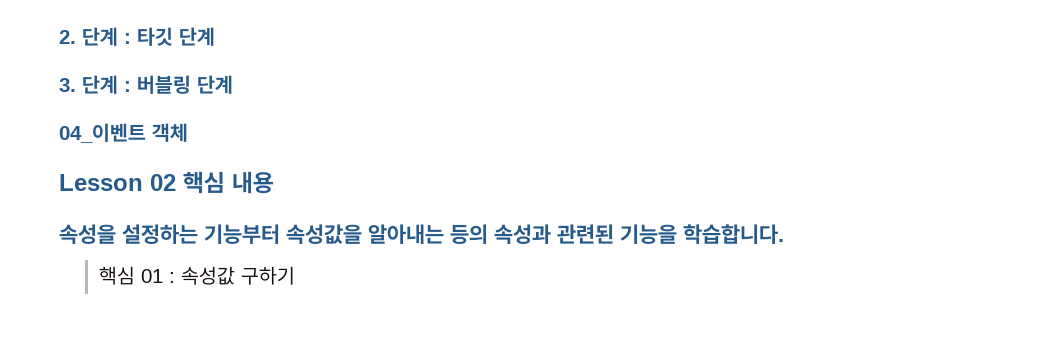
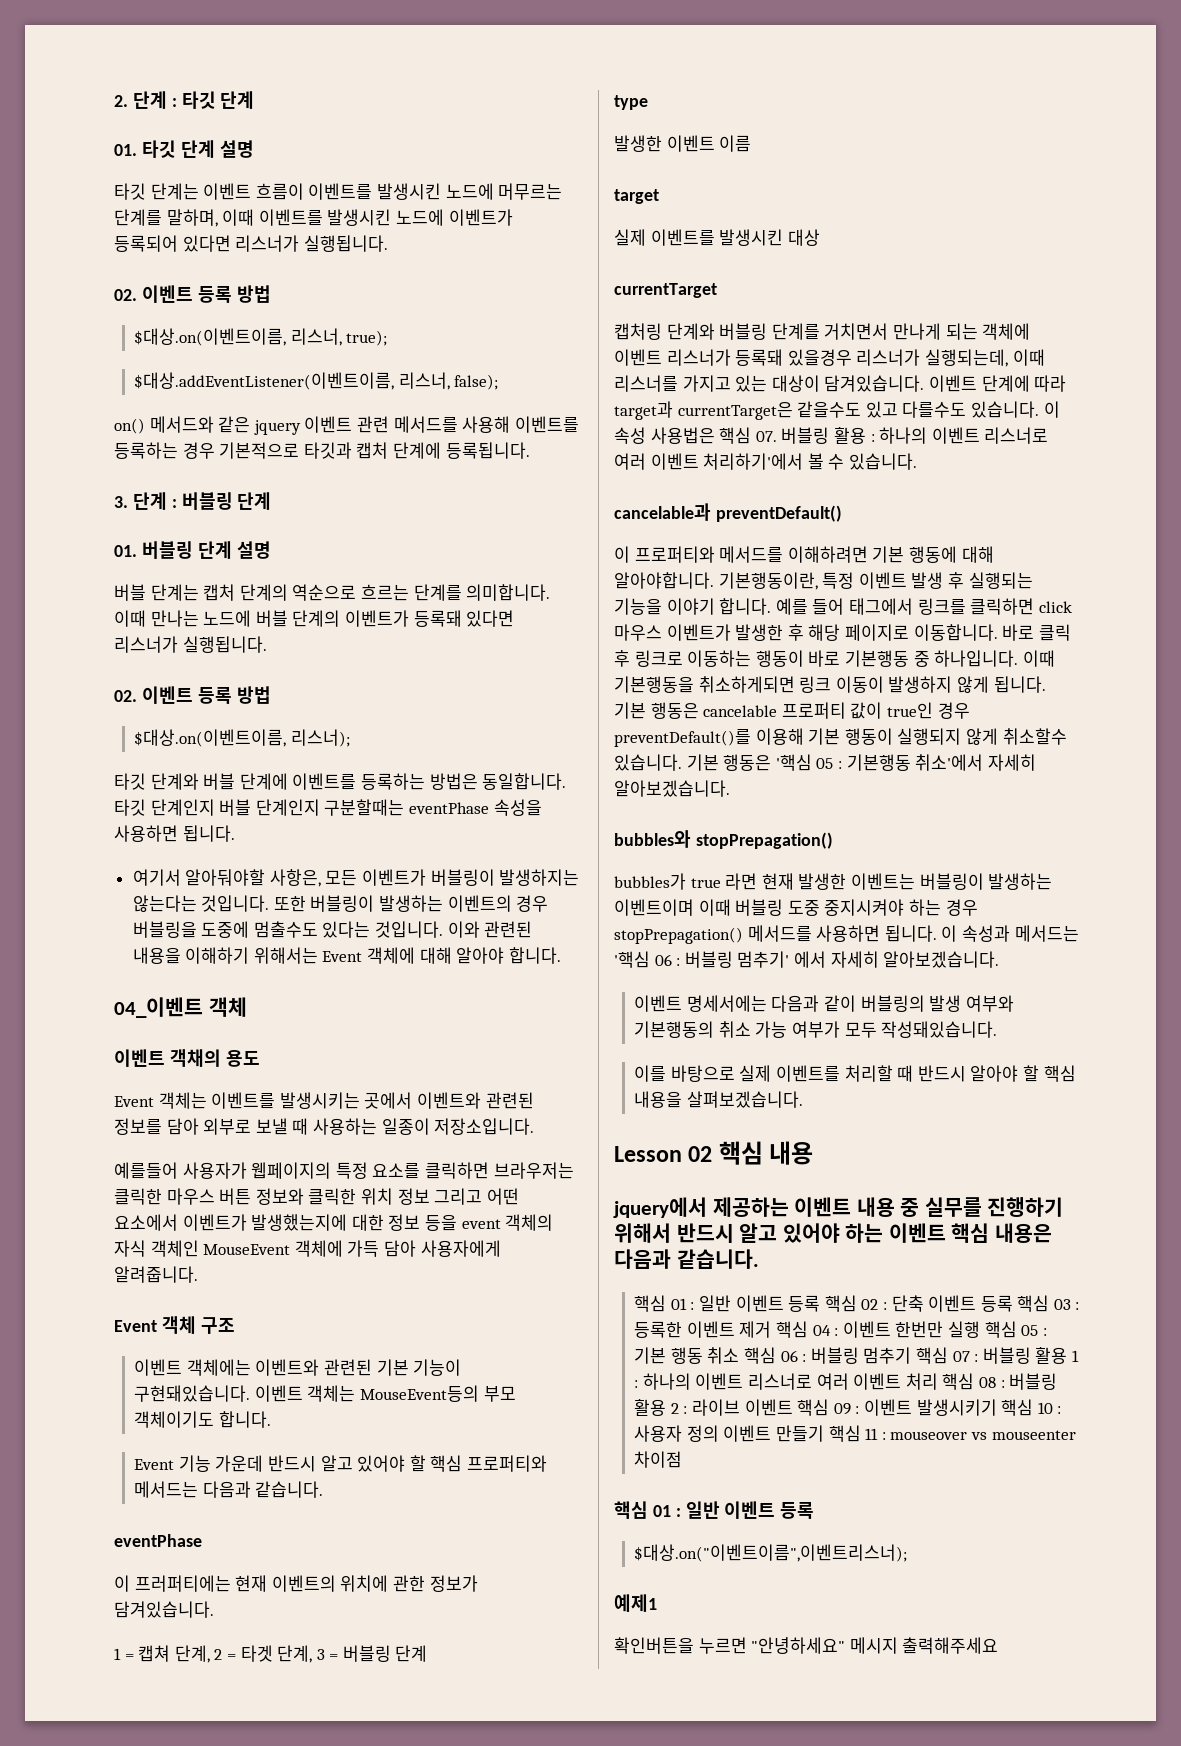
+ 01. 타깃 단계 설명
+ 타깃 단계는 이벤트 흐름이 이벤트를 발생시킨 노드에 머무르는 단계를 말하며, 이때 이벤트를 발생시킨 노드에 이벤트가 등록되어 있다면 리스너가 실행됩니다.
+ 02. 이벤트 등록 방법
+ $대상.on(이벤트이름, 리스너, true);
+ $대상.addEventListener(이벤트이름, 리스너, false);
+ on() 메서드와 같은 jquery 이벤트 관련 메서드를 사용해 이벤트를 등록하는 경우 기본적으로 타깃과 캡처 단계에 등록됩니다.
+ 01. 버블링 단계 설명
+ 버블 단계는 캡처 단계의 역순으로 흐르는 단계를 의미합니다. 이때 만나는 노드에 버블 단계의 이벤트가 등록돼 있다면 리스너가 실행됩니다.
+ 02. 이벤트 등록 방법
+ $대상.on(이벤트이름, 리스너);
+ 타깃 단계와 버블 단계에 이벤트를 등록하는 방법은 동일합니다. 타깃 단계인지 버블 단계인지 구분할때는 eventPhase 속성을 사용하면 됩니다.
+ 여기서 알아둬야할 사항은, 모든 이벤트가 버블링이 발생하지는 않는다는 것입니다. 또한 버블링이 발생하는 이벤트의 경우 버블링을 도중에 멈출수도 있다는 것입니다. 이와 관련된 내용을 이해하기 위해서는 Event 객체에 대해 알아야 합니다.
  04_이벤트 객체
+ 이벤트 객채의 용도
+ Event 객체는 이벤트를 발생시키는 곳에서 이벤트와 관련된 정보를 담아 외부로 보낼 때 사용하는 일종이 저장소입니다.
+ 예를들어 사용자가 웹페이지의 특정 요소를 클릭하면 브라우저는 클릭한 마우스 버튼 정보와 클릭한 위치 정보 그리고 어떤 요소에서 이벤트가 발생했는지에 대한 정보 등을 event 객체의 자식 객체인 MouseEvent 객체에 가득 담아 사용자에게 알려줍니다.
+ Event 객체 구조
+ 이벤트 객체에는 이벤트와 관련된 기본 기능이 구현돼있습니다. 이벤트 객체는 MouseEvent등의 부모 객체이기도 합니다.
+ Event 기능 가운데 반드시 알고 있어야 할 핵심 프로퍼티와 메서드는 다음과 같습니다.
+ eventPhase
+ 이 프러퍼티에는 현재 이벤트의 위치에 관한 정보가 담겨있습니다.
+ 1 = 캡쳐 단계, 2 = 타겟 단계, 3 = 버블링 단계
+ type
+ 발생한 이벤트 이름
+ target
+ 실제 이벤트를 발생시킨 대상
+ currentTarget
+ 캡처링 단계와 버블링 단계를 거치면서 만나게 되는 객체에 이벤트 리스너가 등록돼 있을경우 리스너가 실행되는데, 이때 리스너를 가지고 있는 대상이 담겨있습니다. 이벤트 단계에 따라 target과 currentTarget은 같을수도 있고 다를수도 있습니다. 이 속성 사용법은 핵심 07. 버블링 활용 : 하나의 이벤트 리스너로 여러 이벤트 처리하기'에서 볼 수 있습니다.
+ cancelable과 preventDefault()
+ 이 프로퍼티와 메서드를 이해하려면 기본 행동에 대해 알아야합니다. 기본행동이란, 특정 이벤트 발생 후 실행되는 기능을 이야기 합니다. 예를 들어 태그에서 링크를 클릭하면 click 마우스 이벤트가 발생한 후 해당 페이지로 이동합니다. 바로 클릭 후 링크로 이동하는 행동이 바로 기본행동 중 하나입니다. 이때 기본행동을 취소하게되면 링크 이동이 발생하지 않게 됩니다. 기본 행동은 cancelable 프로퍼티 값이 true인 경우 preventDefault()를 이용해 기본 행동이 실행되지 않게 취소할수 있습니다. 기본 행동은 '핵심 05 : 기본행동 취소'에서 자세히 알아보겠습니다.
+ bubbles와 stopPrepagation()
+ bubbles가 true 라면 현재 발생한 이벤트는 버블링이 발생하는 이벤트이며 이때 버블링 도중 중지시켜야 하는 경우 stopPrepagation() 메서드를 사용하면 됩니다. 이 속성과 메서드는 '핵심 06 : 버블링 멈추기' 에서 자세히 알아보겠습니다.
+ 이벤트 명세서에는 다음과 같이 버블링의 발생 여부와 기본행동의 취소 가능 여부가 모두 작성돼있습니다.
+ 이를 바탕으로 실제 이벤트를 처리할 때 반드시 알아야 할 핵심 내용을 살펴보겠습니다.
  Lesson 02 핵심 내용
- 속성을 설정하는 기능부터 속성값을 알아내는 등의 속성과 관련된 기능을 학습합니다.
- 핵심 01 : 속성값 구하기
+ jquery에서 제공하는 이벤트 내용 중 실무를 진행하기 위해서 반드시 알고 있어야 하는 이벤트 핵심 내용은 다음과 같습니다.
+ 핵심 01 : 일반 이벤트 등록 핵심 02 : 단축 이벤트 등록 핵심 03 : 등록한 이벤트 제거 핵심 04 : 이벤트 한번만 실행 핵심 05 : 기본 행동 취소 핵심 06 : 버블링 멈추기 핵심 07 : 버블링 활용 1 : 하나의 이벤트 리스너로 여러 이벤트 처리 핵심 08 : 버블링 활용 2 : 라이브 이벤트 핵심 09 : 이벤트 발생시키기 핵심 10 : 사용자 정의 이벤트 만들기 핵심 11 : mouseover vs mouseenter 차이점
+ 핵심 01 : 일반 이벤트 등록
+ $대상.on("이벤트이름",이벤트리스너);
+ 예제1
+ 확인버튼을 누르면 "안녕하세요" 메시지 출력해주세요

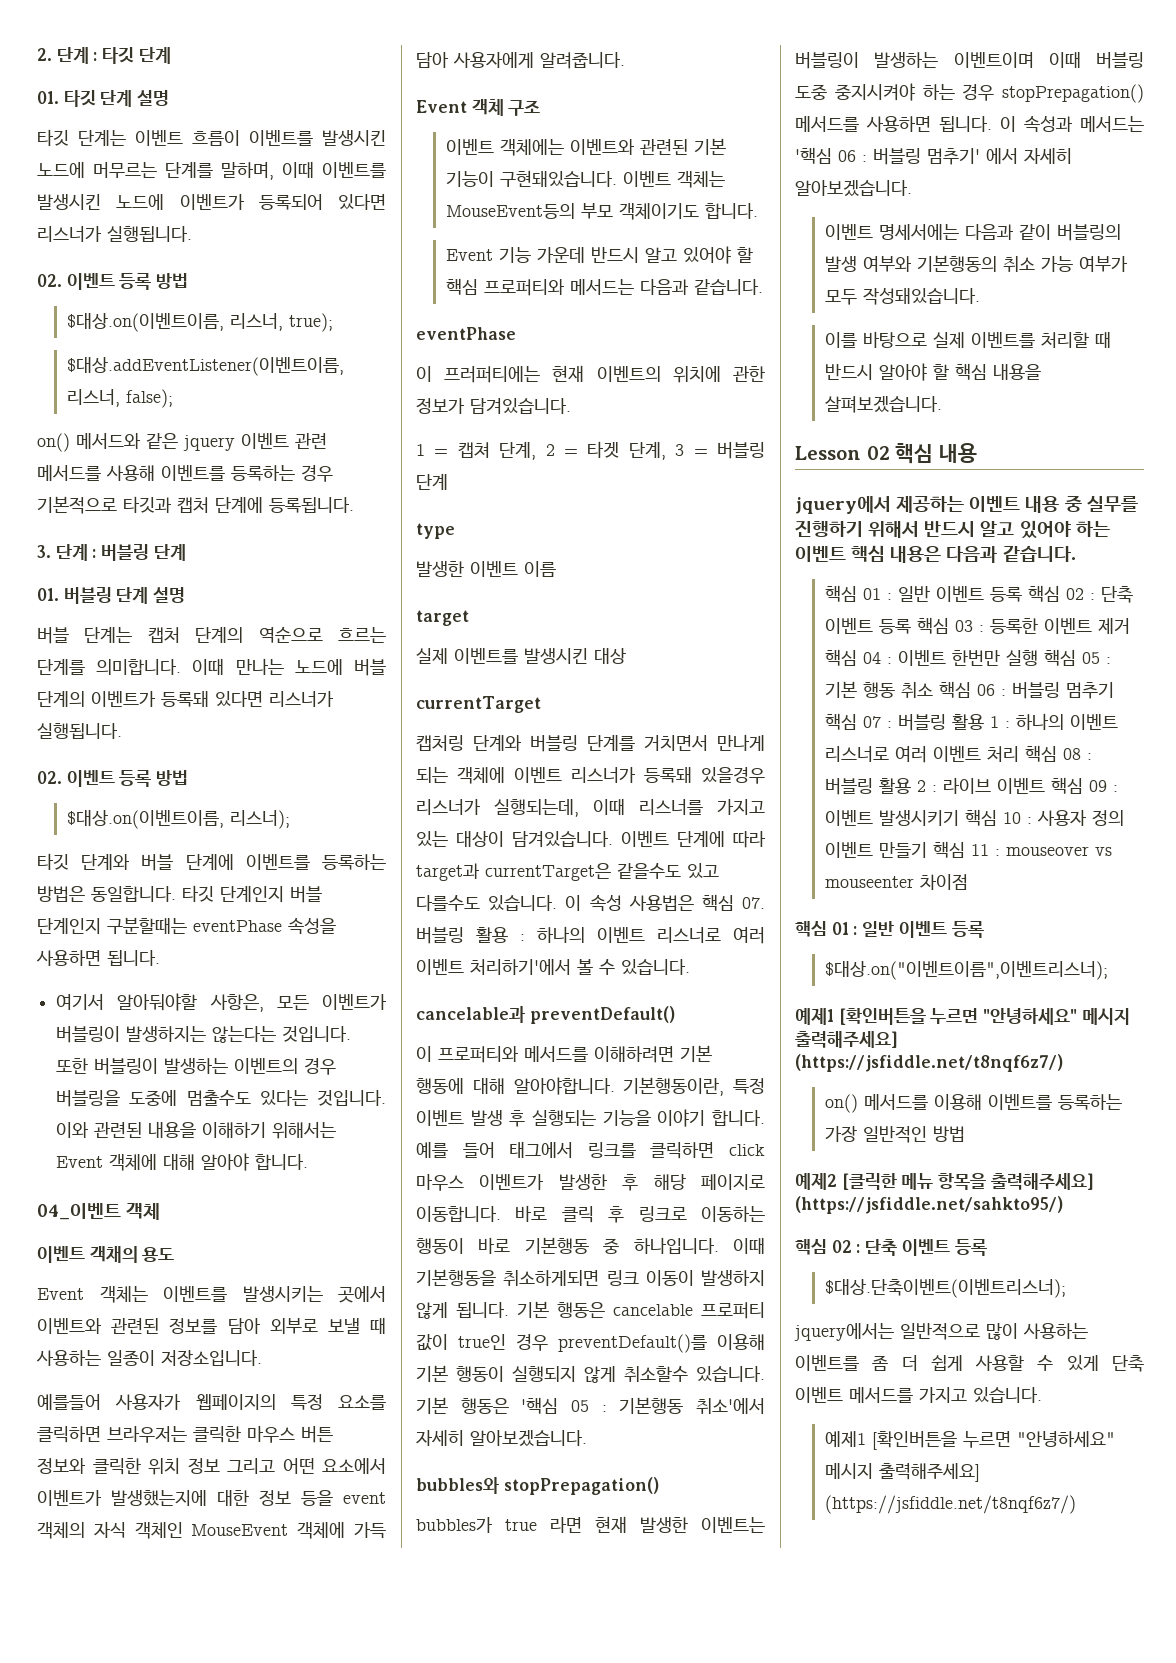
  $대상.on("이벤트이름",이벤트리스너);
- 예제1
- 확인버튼을 누르면 "안녕하세요" 메시지 출력해주세요
+ 예제1 [확인버튼을 누르면 "안녕하세요" 메시지 출력해주세요] (https://jsfiddle.net/t8nqf6z7/)
+ on() 메서드를 이용해 이벤트를 등록하는 가장 일반적인 방법
+ 예제2 [클릭한 메뉴 항목을 출력해주세요] (https://jsfiddle.net/sahkto95/)
+ 핵심 02 : 단축 이벤트 등록
+ $대상.단축이벤트(이벤트리스너);
+ jquery에서는 일반적으로 많이 사용하는 이벤트를 좀 더 쉽게 사용할 수 있게 단축 이벤트 메서드를 가지고 있습니다.
+ 예제1 [확인버튼을 누르면 "안녕하세요" 메시지 출력해주세요] (https://jsfiddle.net/t8nqf6z7/)

